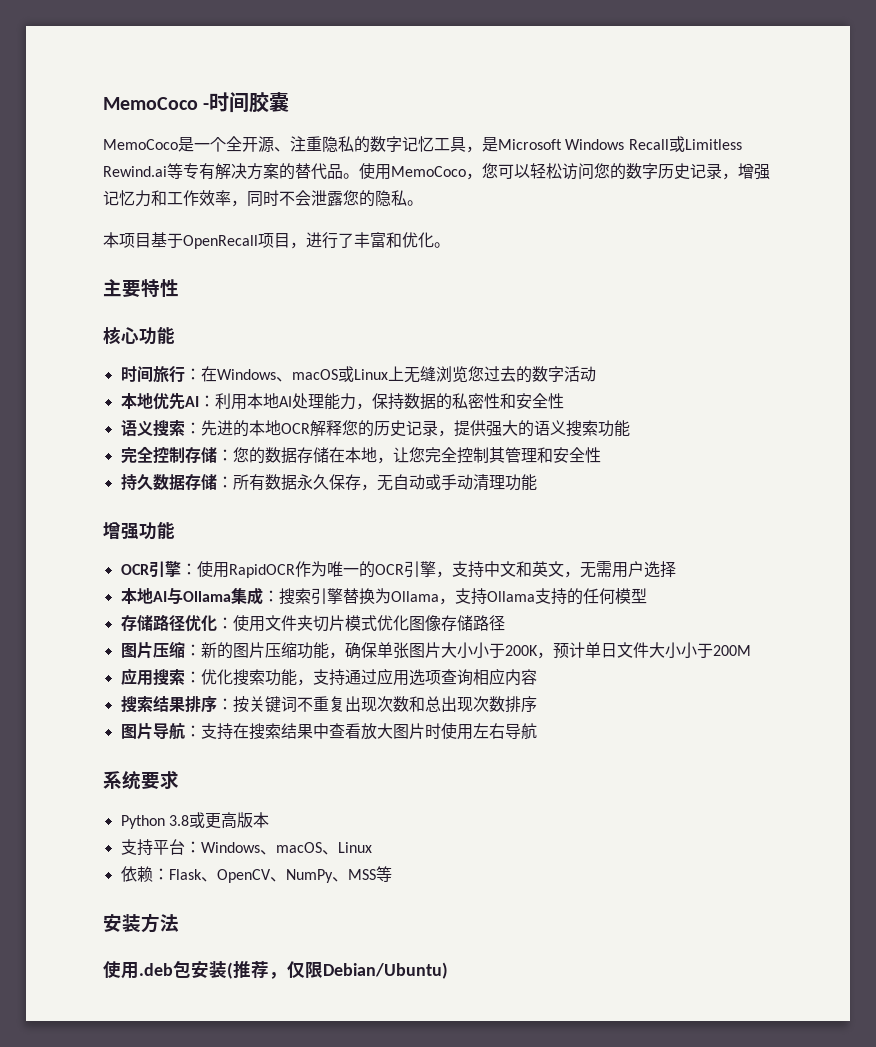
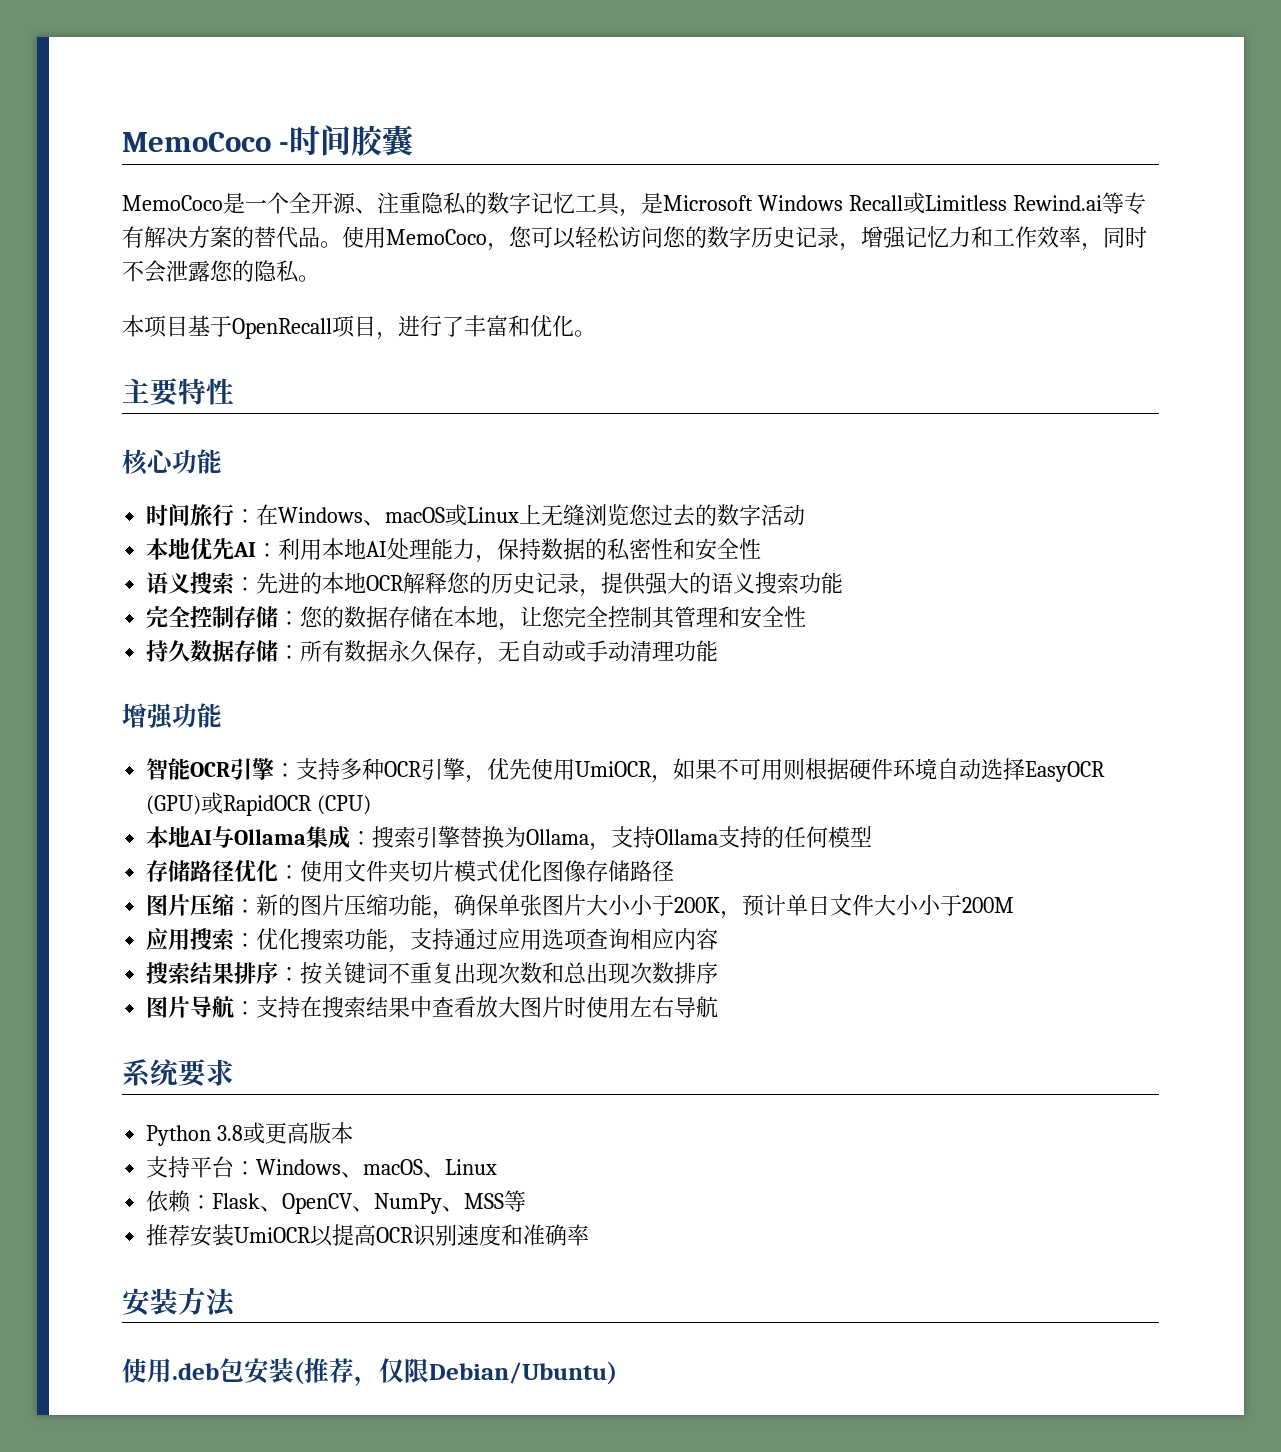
- OCR引擎：使用RapidOCR作为唯一的OCR引擎，支持中文和英文，无需用户选择
+ 智能OCR引擎：支持多种OCR引擎，优先使用UmiOCR，如果不可用则根据硬件环境自动选择EasyOCR (GPU)或RapidOCR (CPU)
+ 推荐安装UmiOCR以提高OCR识别速度和准确率

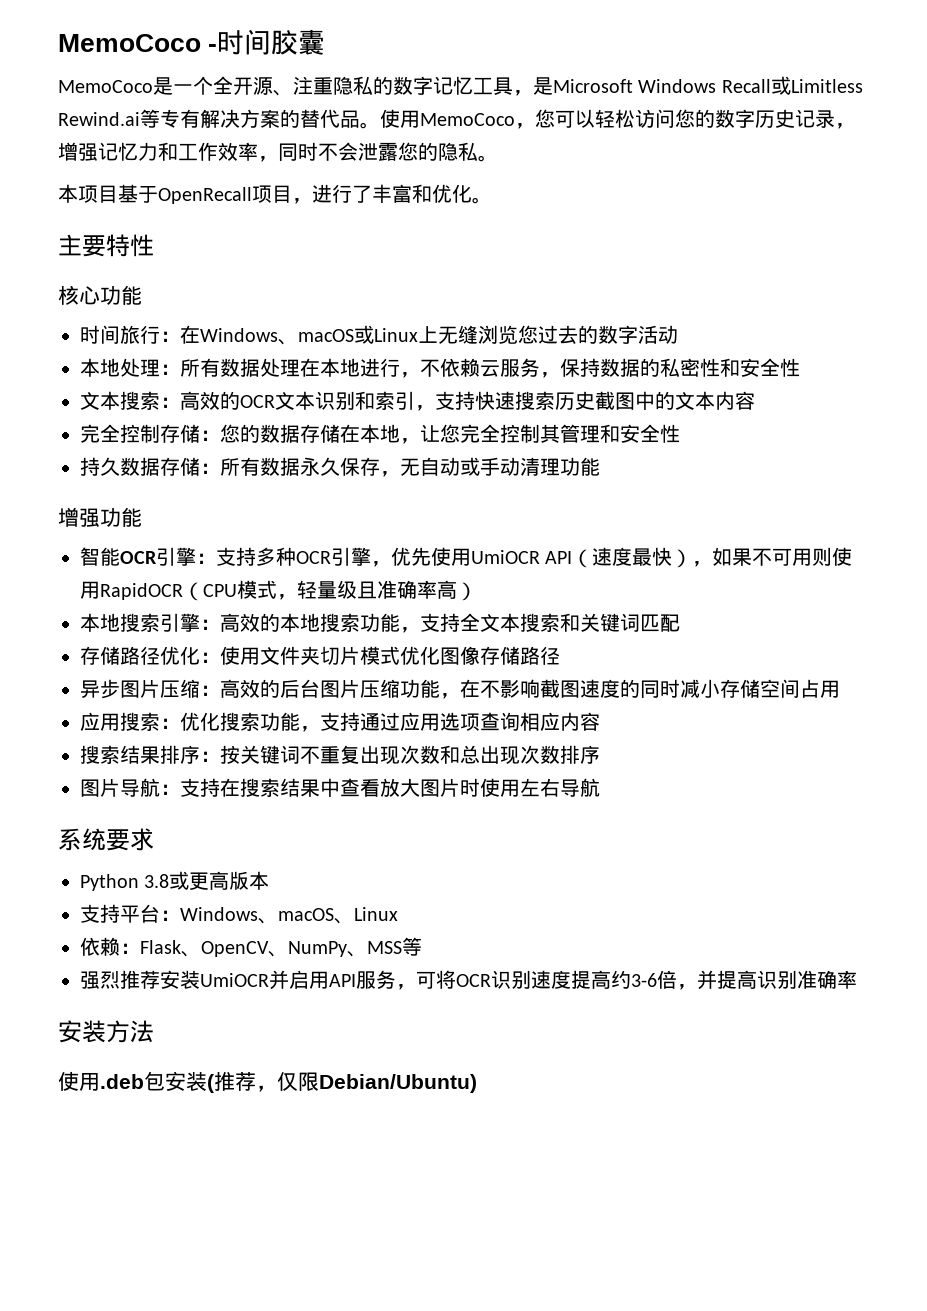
- 本地优先AI：利用本地AI处理能力，保持数据的私密性和安全性
+ 本地处理：所有数据处理在本地进行，不依赖云服务，保持数据的私密性和安全性
- 语义搜索：先进的本地OCR解释您的历史记录，提供强大的语义搜索功能
+ 文本搜索：高效的OCR文本识别和索引，支持快速搜索历史截图中的文本内容
- 智能OCR引擎：支持多种OCR引擎，优先使用UmiOCR，如果不可用则根据硬件环境自动选择EasyOCR (GPU)或RapidOCR (CPU)
- 本地AI与Ollama集成：搜索引擎替换为Ollama，支持Ollama支持的任何模型
+ 智能OCR引擎：支持多种OCR引擎，优先使用UmiOCR API（速度最快），如果不可用则使用RapidOCR（CPU模式，轻量级且准确率高）
+ 本地搜索引擎：高效的本地搜索功能，支持全文本搜索和关键词匹配
- 图片压缩：新的图片压缩功能，确保单张图片大小小于200K，预计单日文件大小小于200M
+ 异步图片压缩：高效的后台图片压缩功能，在不影响截图速度的同时减小存储空间占用
- 推荐安装UmiOCR以提高OCR识别速度和准确率
+ 强烈推荐安装UmiOCR并启用API服务，可将OCR识别速度提高约3-6倍，并提高识别准确率

